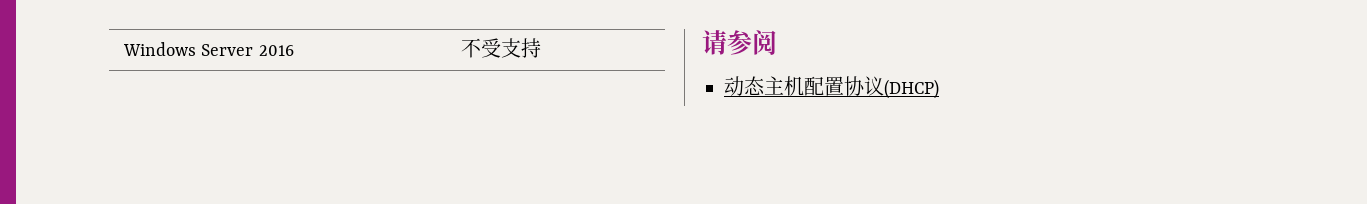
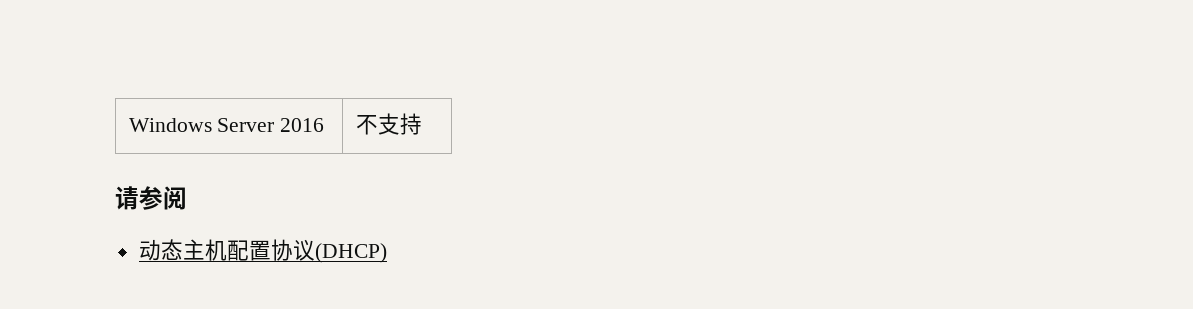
- Windows Server 2016 | 不受支持
+ Windows Server 2016 | 不支持

